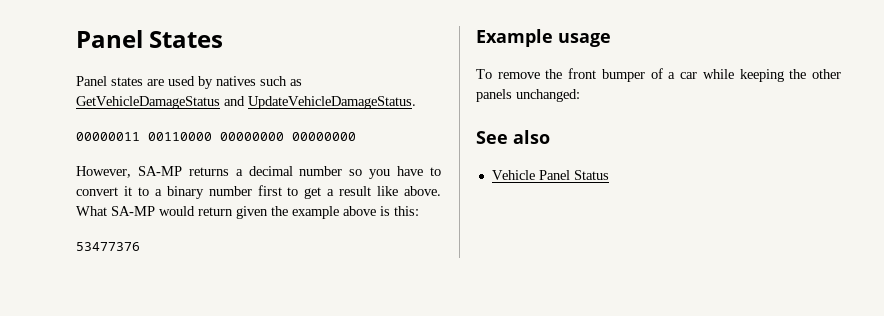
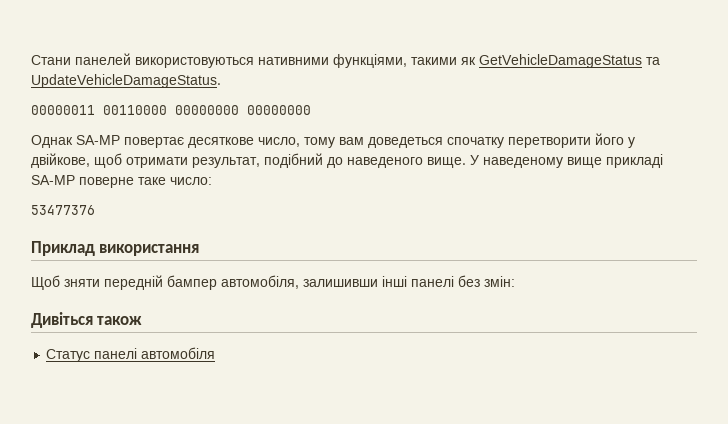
- Panel States
- Panel states are used by natives such as GetVehicleDamageStatus and UpdateVehicleDamageStatus.
+ Стани панелей використовуються нативними функціями, такими як GetVehicleDamageStatus та UpdateVehicleDamageStatus.
- However, SA-MP returns a decimal number so you have to convert it to a binary number first to get a result like above. What SA-MP would return given the example above is this:
+ Однак SA-MP повертає десяткове число, тому вам доведеться спочатку перетворити його у двійкове, щоб отримати результат, подібний до наведеного вище. У наведеному вище прикладі SA-MP поверне таке число:
  53477376
- Example usage
- To remove the front bumper of a car while keeping the other panels unchanged:
- See also
- Vehicle Panel Status
+ Приклад використання
+ Щоб зняти передній бампер автомобіля, залишивши інші панелі без змін:
+ Дивіться також
+ Статус панелі автомобіля

